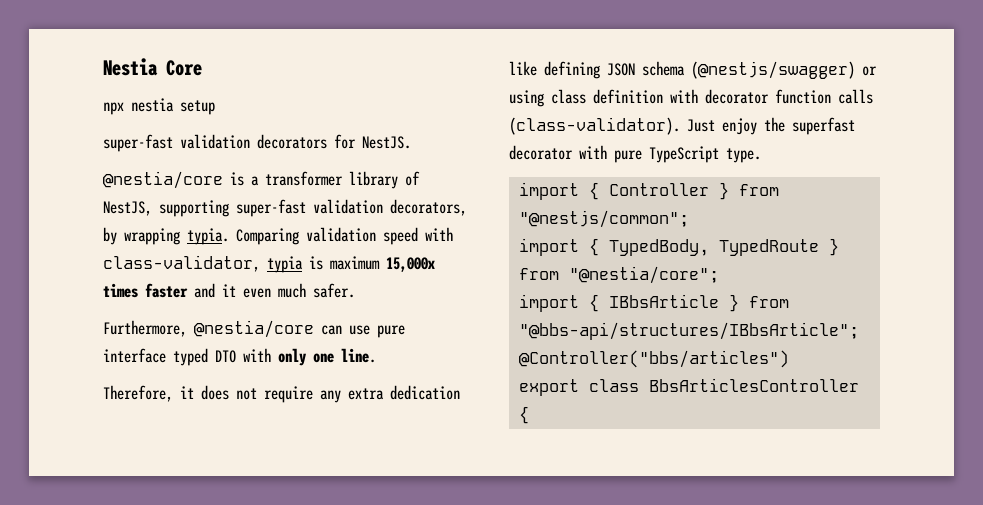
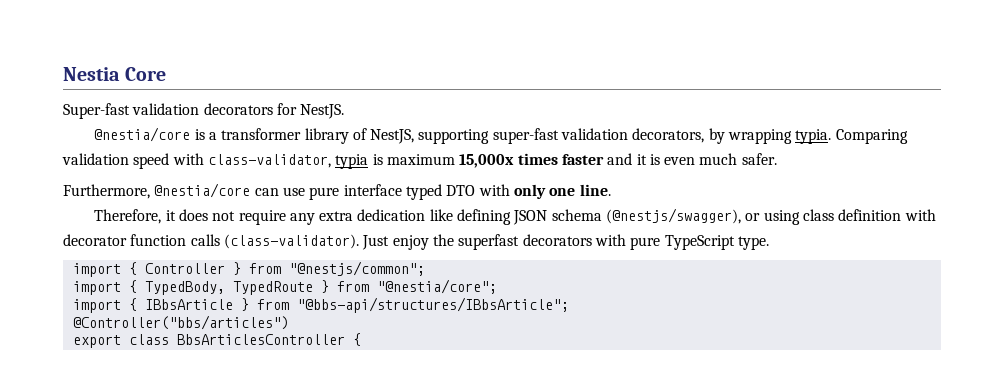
- npx nestia setup
- super-fast validation decorators for NestJS.
+ Super-fast validation decorators for NestJS.
- Comparing validation speed with class-validator, typia is maximum 15,000x times faster and it even much safer.
+ Comparing validation speed with class-validator, typia is maximum 15,000x times faster and it is even much safer.
- Therefore, it does not require any extra dedication like defining JSON schema (@nestjs/swagger) or using class definition with decorator function calls (class-validator).
+ Therefore, it does not require any extra dedication like defining JSON schema (@nestjs/swagger), or using class definition with decorator function calls (class-validator).
- Just enjoy the superfast decorator with pure TypeScript type.
+ Just enjoy the superfast decorators with pure TypeScript type.

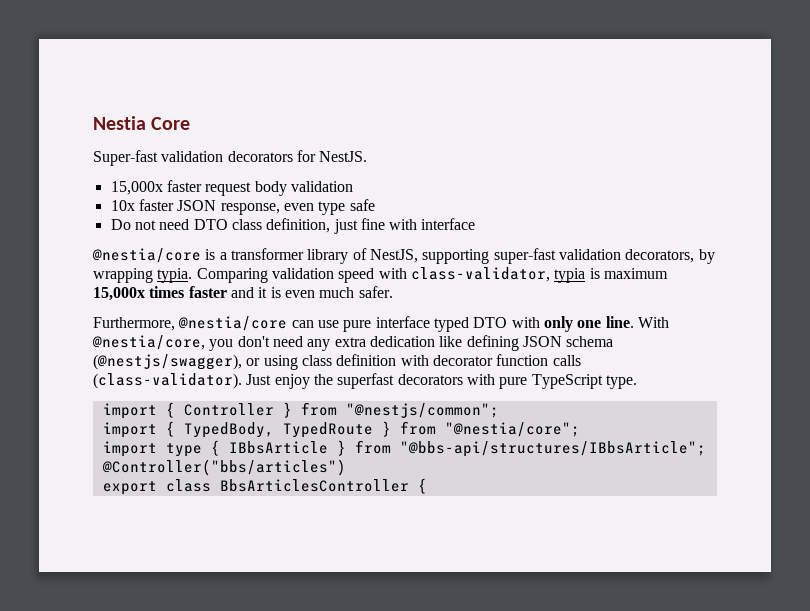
+ 15,000x faster request body validation
+ 10x faster JSON response, even type safe
+ Do not need DTO class definition, just fine with interface
- Furthermore, @nestia/core can use pure interface typed DTO with only one line.
- Therefore, it does not require any extra dedication like defining JSON schema (@nestjs/swagger), or using class definition with decorator function calls (class-validator).
+ Furthermore, @nestia/core can use pure interface typed DTO with only one line. With @nestia/core, you don't need any extra dedication like defining JSON schema (@nestjs/swagger), or using class definition with decorator function calls (class-validator).
- import { IBbsArticle } from "@bbs-api/structures/IBbsArticle";
+ import type { IBbsArticle } from "@bbs-api/structures/IBbsArticle";

